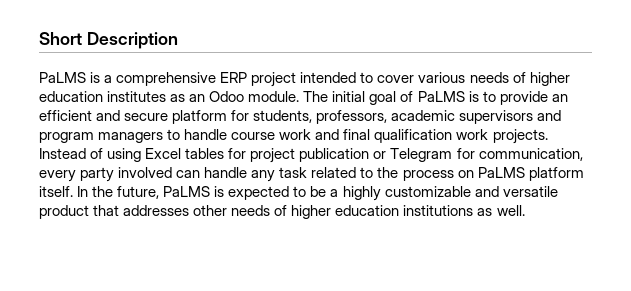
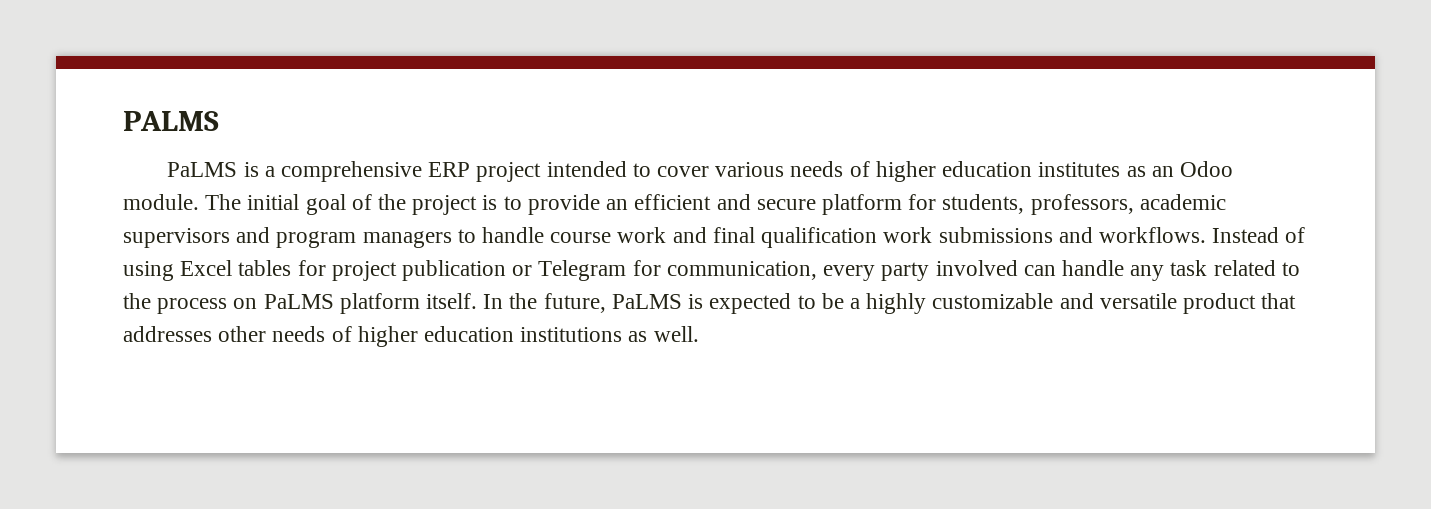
- Short Description
+ PALMS
- The initial goal of PaLMS is to provide an efficient and secure platform for students, professors, academic supervisors and program managers to handle course work and final qualification work projects.
+ The initial goal of the project is to provide an efficient and secure platform for students, professors, academic supervisors and program managers to handle course work and final qualification work submissions and workflows.

